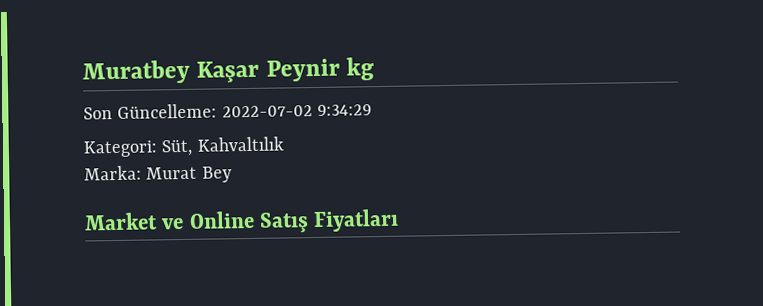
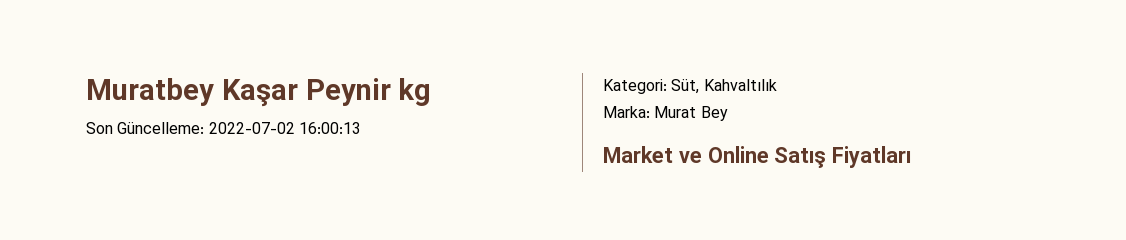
- Son Güncelleme: 2022-07-02 9:34:29
+ Son Güncelleme: 2022-07-02 16:00:13

